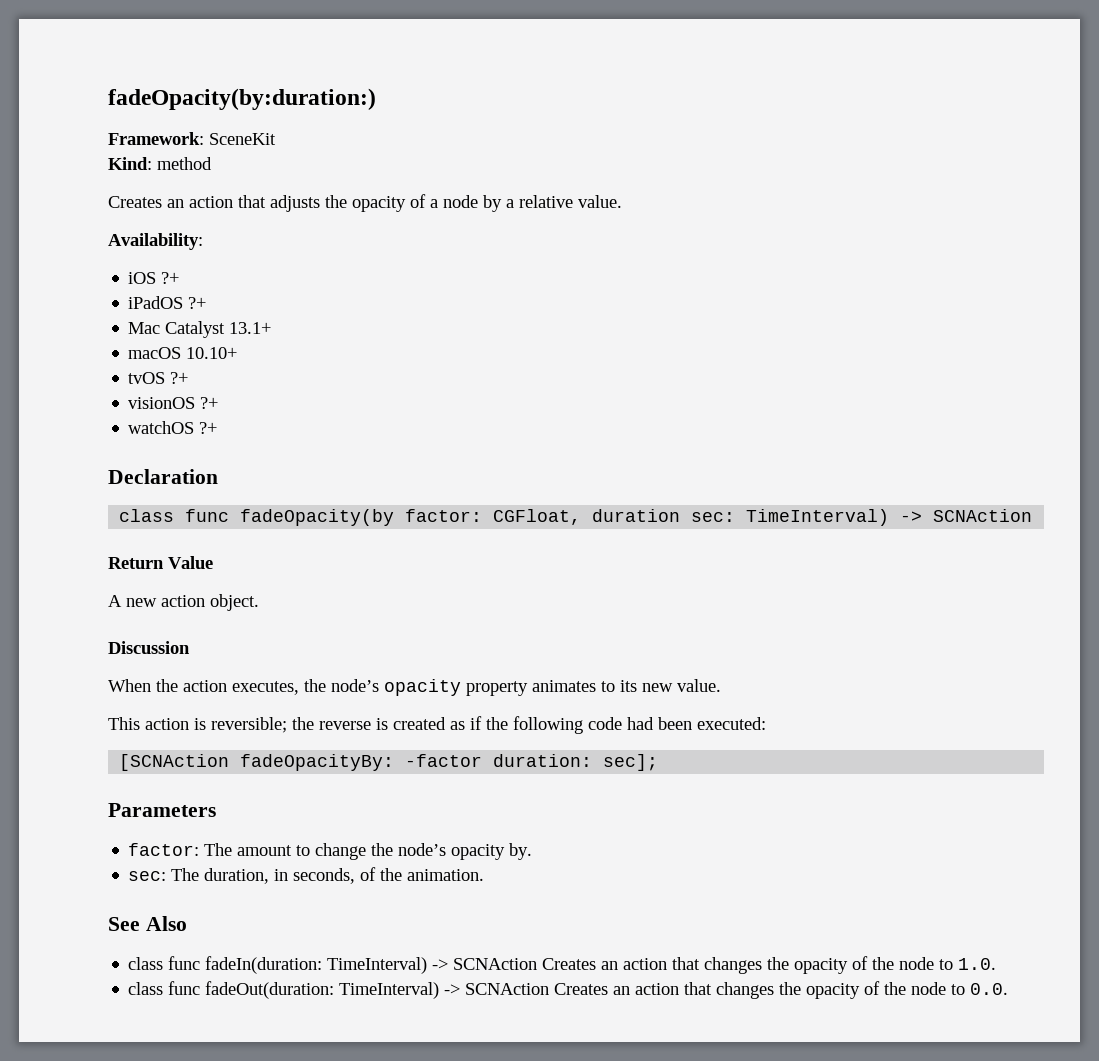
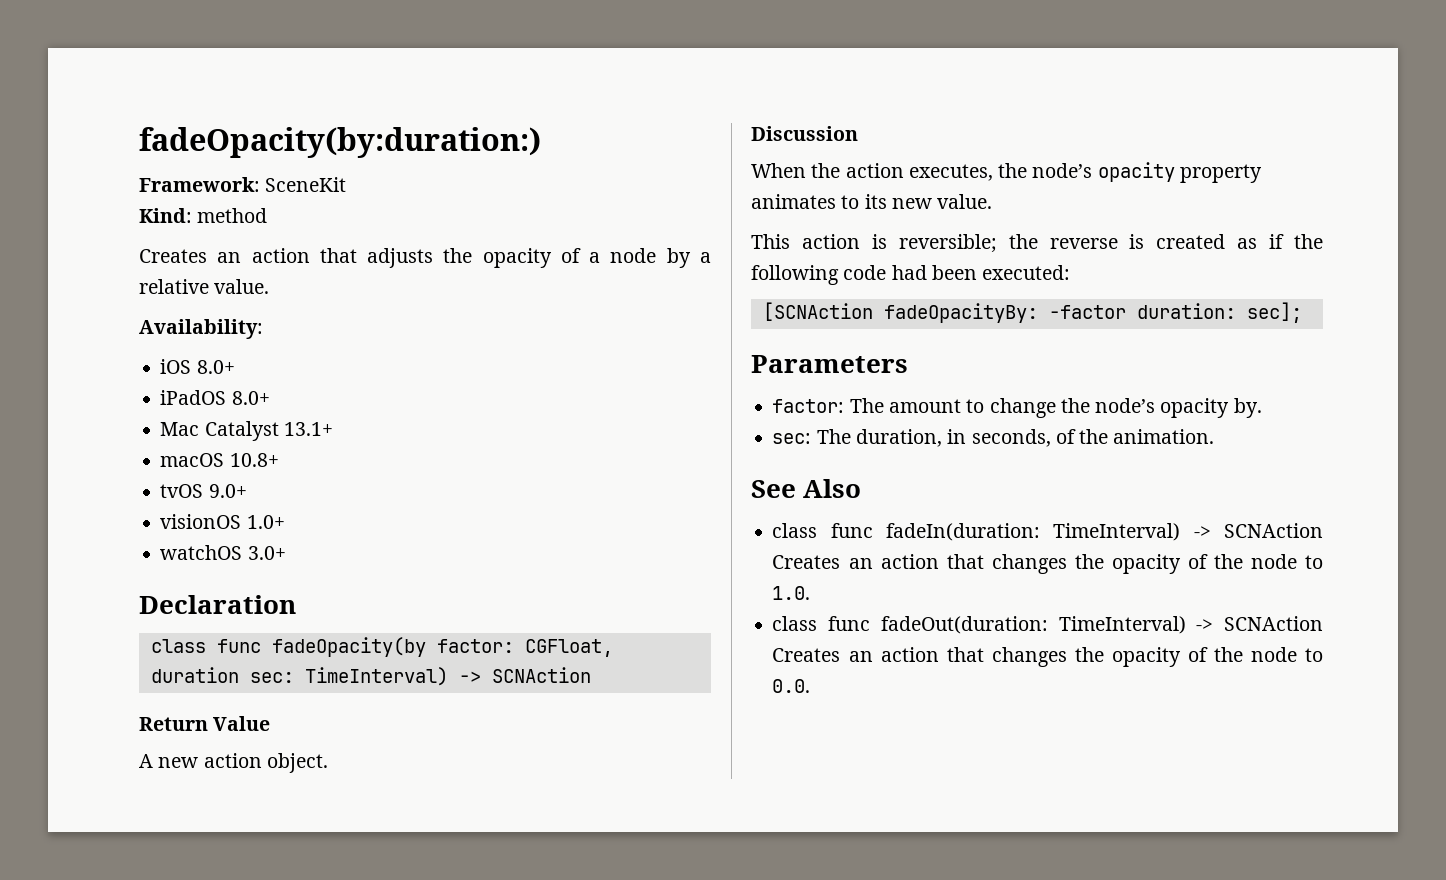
- iOS ?+
+ iOS 8.0+
- iPadOS ?+
+ iPadOS 8.0+
- macOS 10.10+
+ macOS 10.8+
- tvOS ?+
+ tvOS 9.0+
- visionOS ?+
+ visionOS 1.0+
- watchOS ?+
+ watchOS 3.0+

